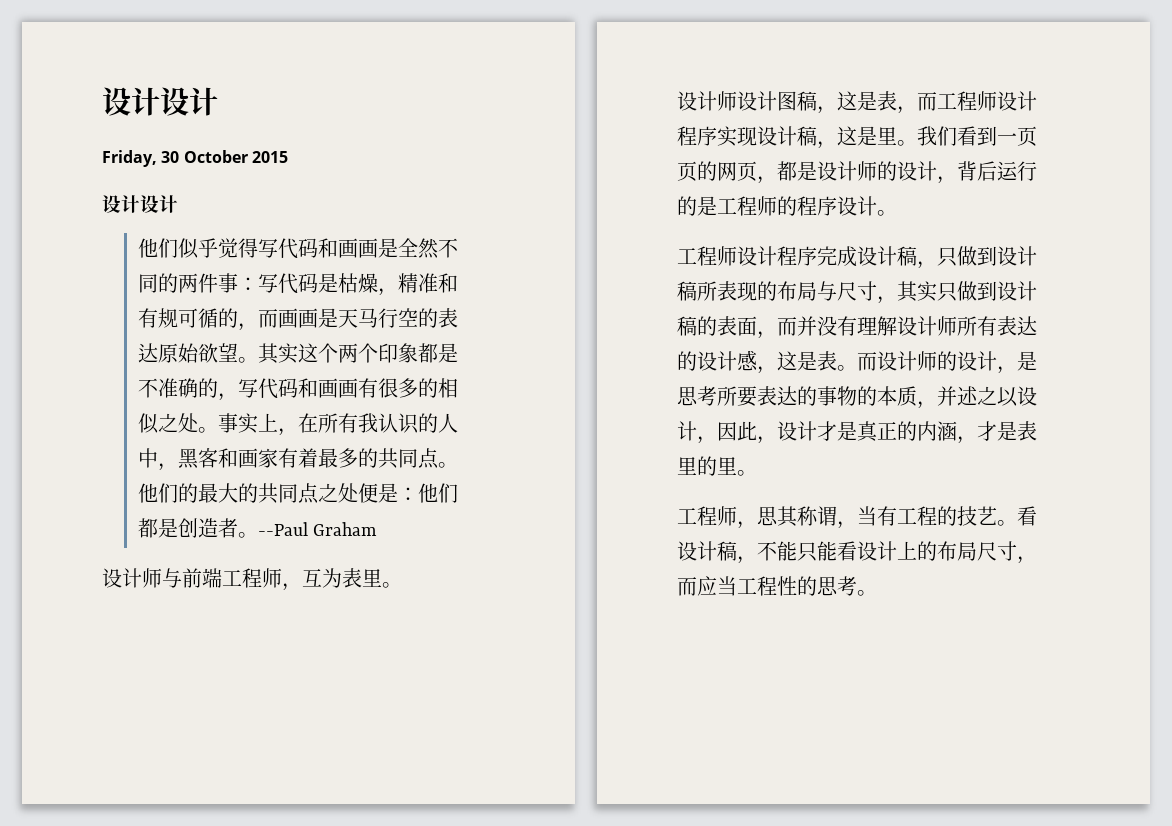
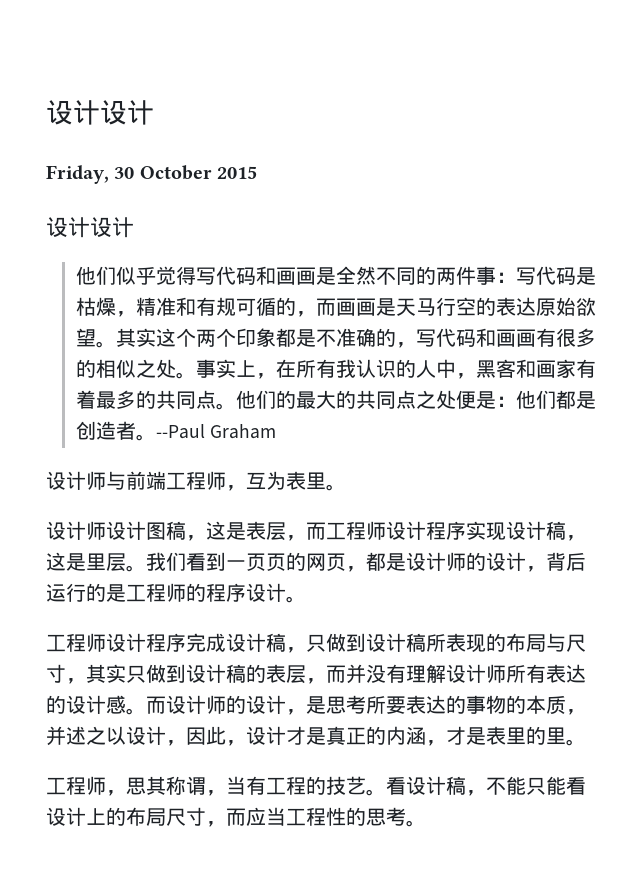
- 设计师设计图稿，这是表，而工程师设计程序实现设计稿，这是里。
+ 设计师设计图稿，这是表层，而工程师设计程序实现设计稿，这是里层。
- 工程师设计程序完成设计稿，只做到设计稿所表现的布局与尺寸，其实只做到设计稿的表面，而并没有理解设计师所有表达的设计感，这是表。
+ 工程师设计程序完成设计稿，只做到设计稿所表现的布局与尺寸，其实只做到设计稿的表层，而并没有理解设计师所有表达的设计感。

